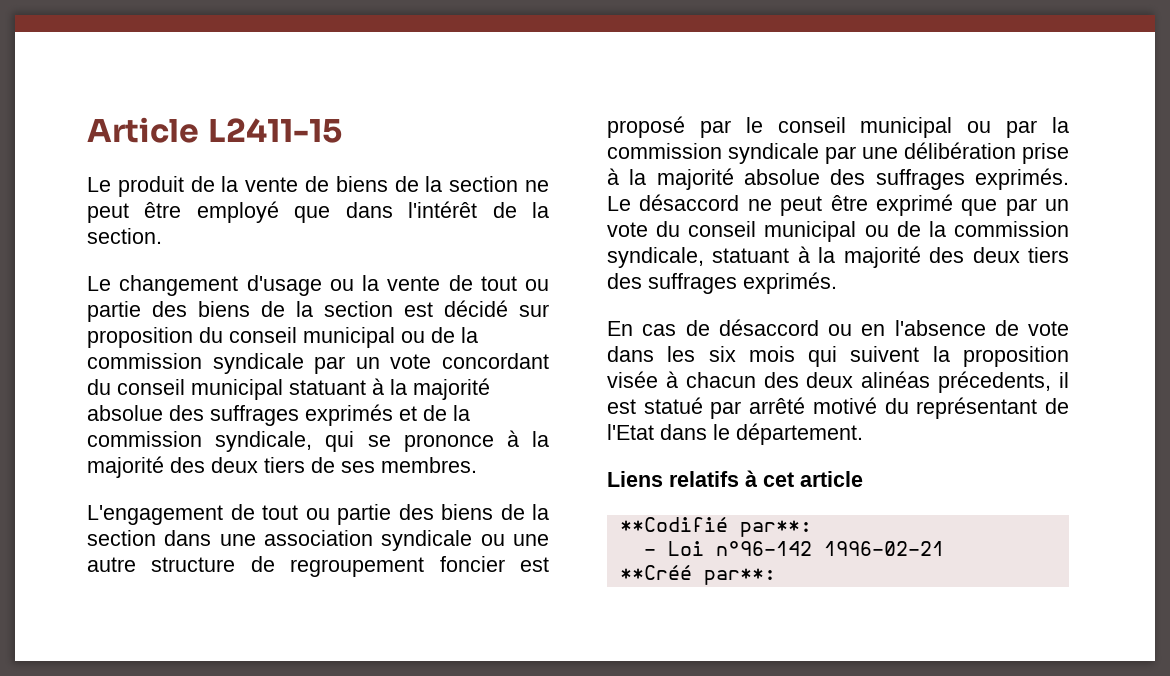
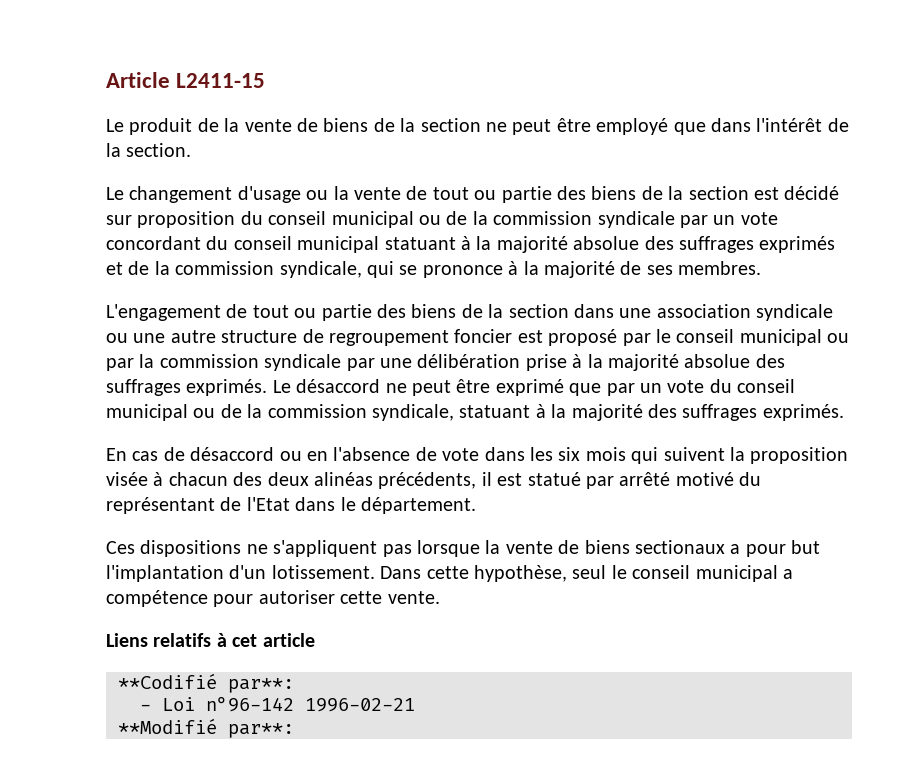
- Le changement d'usage ou la vente de tout ou partie des biens de la section est décidé sur proposition du conseil municipal ou de la commission syndicale par un vote concordant du conseil municipal statuant à la majorité absolue des suffrages exprimés et de la commission syndicale, qui se prononce à la majorité des deux tiers de ses membres.
+ Le changement d'usage ou la vente de tout ou partie des biens de la section est décidé sur proposition du conseil municipal ou de la commission syndicale par un vote concordant du conseil municipal statuant à la majorité absolue des suffrages exprimés et de la commission syndicale, qui se prononce à la majorité de ses membres.
- Le désaccord ne peut être exprimé que par un vote du conseil municipal ou de la commission syndicale, statuant à la majorité des deux tiers des suffrages exprimés.
+ Le désaccord ne peut être exprimé que par un vote du conseil municipal ou de la commission syndicale, statuant à la majorité des suffrages exprimés.
- En cas de désaccord ou en l'absence de vote dans les six mois qui suivent la proposition visée à chacun des deux alinéas précedents, il est statué par arrêté motivé du représentant de l'Etat dans le département.
+ En cas de désaccord ou en l'absence de vote dans les six mois qui suivent la proposition visée à chacun des deux alinéas précédents, il est statué par arrêté motivé du représentant de l'Etat dans le département.
+ Ces dispositions ne s'appliquent pas lorsque la vente de biens sectionaux a pour but l'implantation d'un lotissement. Dans cette hypothèse, seul le conseil municipal a compétence pour autoriser cette vente.
- **Créé par**:
+ **Modifié par**:

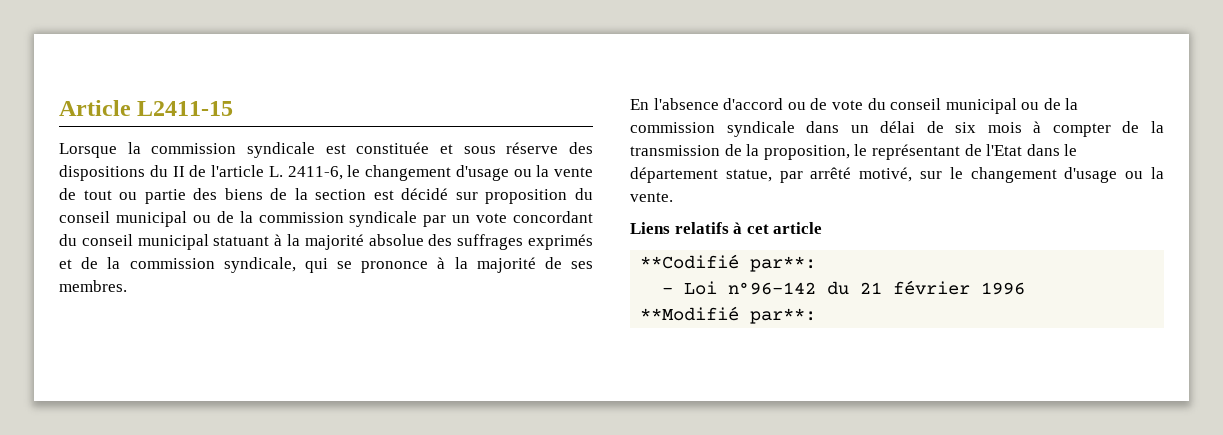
- Le produit de la vente de biens de la section ne peut être employé que dans l'intérêt de la section.
- Le changement d'usage ou la vente de tout ou partie des biens de la section est décidé sur proposition du conseil municipal ou de la commission syndicale par un vote concordant du conseil municipal statuant à la majorité absolue des suffrages exprimés et de la commission syndicale, qui se prononce à la majorité de ses membres.
+ Lorsque la commission syndicale est constituée et sous réserve des dispositions du II de l'article L. 2411-6, le changement d'usage ou la vente de tout ou partie des biens de la section est décidé sur proposition du conseil municipal ou de la commission syndicale par un vote concordant du conseil municipal statuant à la majorité absolue des suffrages exprimés et de la commission syndicale, qui se prononce à la majorité de ses membres.
- L'engagement de tout ou partie des biens de la section dans une association syndicale ou une autre structure de regroupement foncier est proposé par le conseil municipal ou par la commission syndicale par une délibération prise à la majorité absolue des suffrages exprimés. Le désaccord ne peut être exprimé que par un vote du conseil municipal ou de la commission syndicale, statuant à la majorité des suffrages exprimés.
- En cas de désaccord ou en l'absence de vote dans les six mois qui suivent la proposition visée à chacun des deux alinéas précédents, il est statué par arrêté motivé du représentant de l'Etat dans le département.
- Ces dispositions ne s'appliquent pas lorsque la vente de biens sectionaux a pour but l'implantation d'un lotissement. Dans cette hypothèse, seul le conseil municipal a compétence pour autoriser cette vente.
+ En l'absence d'accord ou de vote du conseil municipal ou de la commission syndicale dans un délai de six mois à compter de la transmission de la proposition, le représentant de l'Etat dans le département statue, par arrêté motivé, sur le changement d'usage ou la vente.
- - Loi n°96-142 1996-02-21
+ - Loi n°96-142 du 21 février 1996

